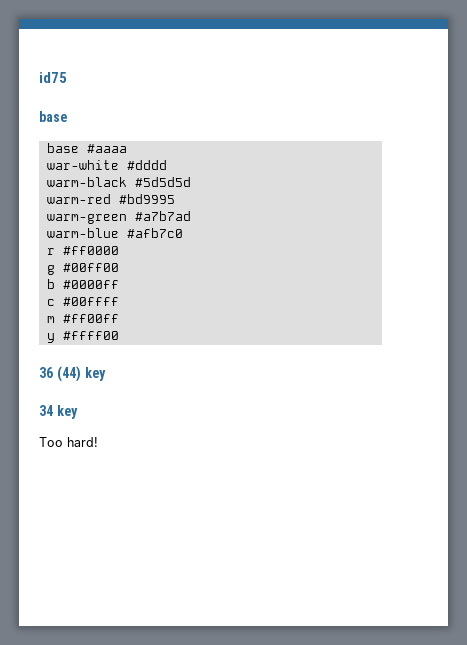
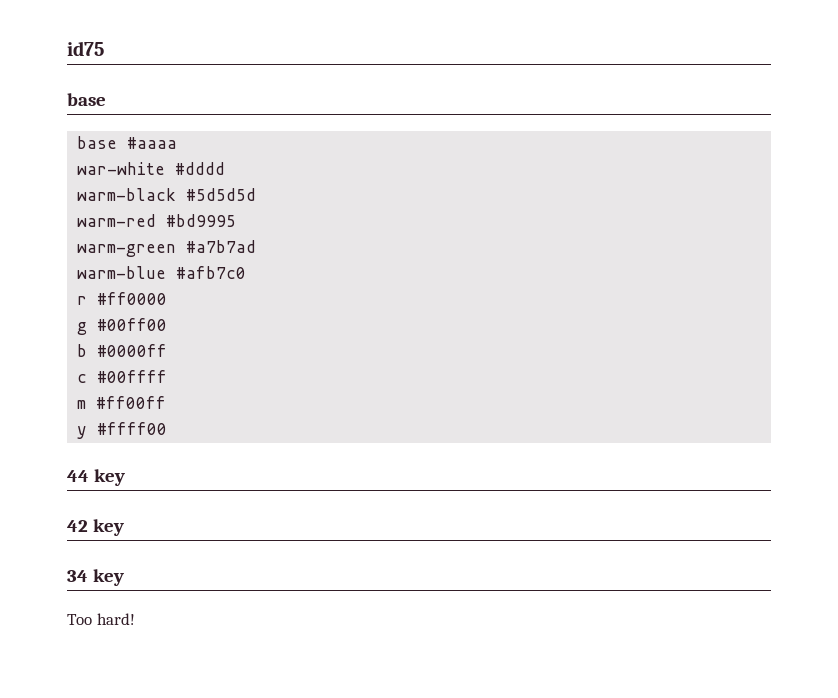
- 36 (44) key
+ 44 key
+ 42 key

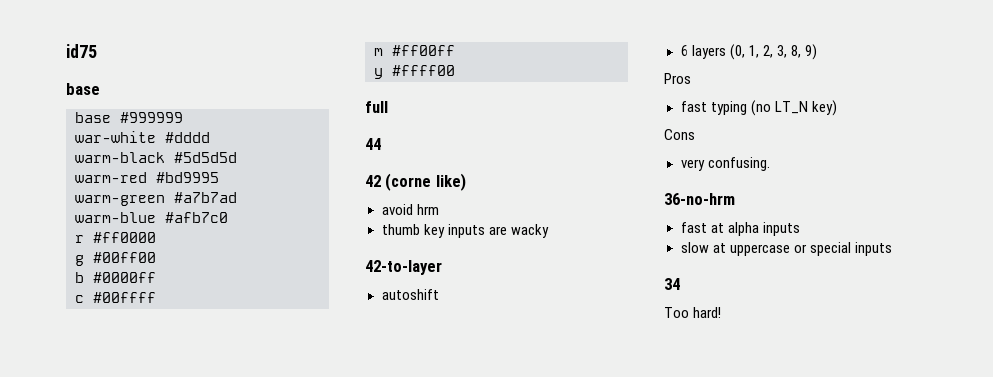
- base #aaaa
+ base #999999
+ full
- 44 key
+ 44
- 42 key
+ 42 (corne like)
+ avoid hrm
+ thumb key inputs are wacky
+ 42-to-layer
+ autoshift
+ 6 layers (0, 1, 2, 3, 8, 9)
+ Pros
+ fast typing (no LT_N key)
+ Cons
+ very confusing.
+ 36-no-hrm
+ fast at alpha inputs
+ slow at uppercase or special inputs
- 34 key
+ 34

